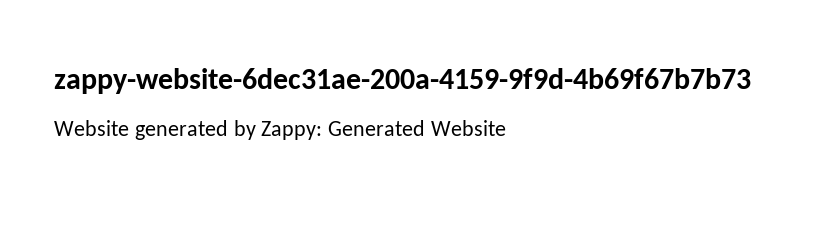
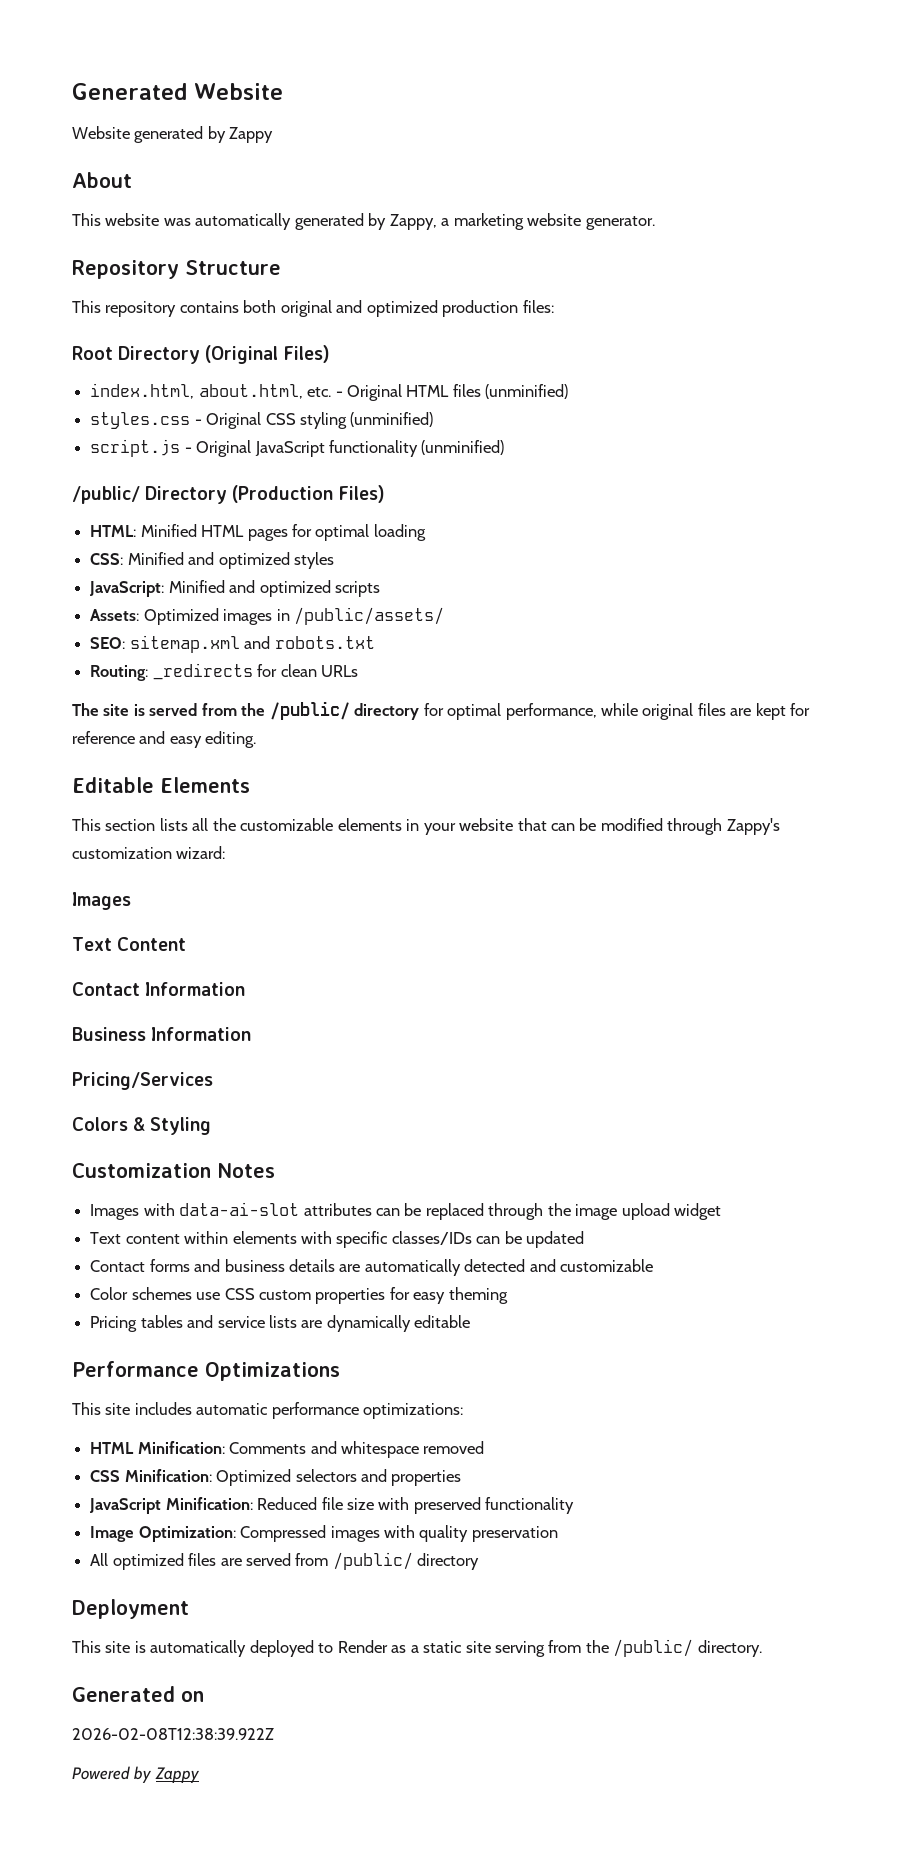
- zappy-website-6dec31ae-200a-4159-9f9d-4b69f67b7b73
+ Generated Website
- Website generated by Zappy: Generated Website
+ Website generated by Zappy
+ About
+ This website was automatically generated by Zappy, a marketing website generator.
+ Repository Structure
+ This repository contains both original and optimized production files:
+ Root Directory (Original Files)
+ index.html, about.html, etc. - Original HTML files (unminified)
+ styles.css - Original CSS styling (unminified)
+ script.js - Original JavaScript functionality (unminified)
+ /public/ Directory (Production Files)
+ HTML: Minified HTML pages for optimal loading
+ CSS: Minified and optimized styles
+ JavaScript: Minified and optimized scripts
+ Assets: Optimized images in /public/assets/
+ SEO: sitemap.xml and robots.txt
+ Routing: _redirects for clean URLs
+ The site is served from the /public/ directory for optimal performance, while original files are kept for reference and easy editing.
+ Editable Elements
+ This section lists all the customizable elements in your website that can be modified through Zappy's customization wizard:
+ Images
+ Text Content
+ Contact Information
+ Business Information
+ Pricing/Services
+ Colors & Styling
+ Customization Notes
+ Images with data-ai-slot attributes can be replaced through the image upload widget
+ Text content within elements with specific classes/IDs can be updated
+ Contact forms and business details are automatically detected and customizable
+ Color schemes use CSS custom properties for easy theming
+ Pricing tables and service lists are dynamically editable
+ Performance Optimizations
+ This site includes automatic performance optimizations:
+ HTML Minification: Comments and whitespace removed
+ CSS Minification: Optimized selectors and properties
+ JavaScript Minification: Reduced file size with preserved functionality
+ Image Optimization: Compressed images with quality preservation
+ All optimized files are served from /public/ directory
+ Deployment
+ This site is automatically deployed to Render as a static site serving from the /public/ directory.
+ Generated on
+ 2026-02-08T12:38:39.922Z
+ Powered by Zappy

